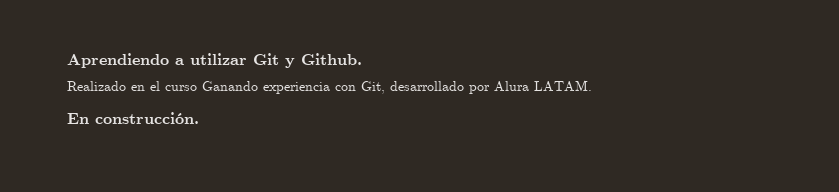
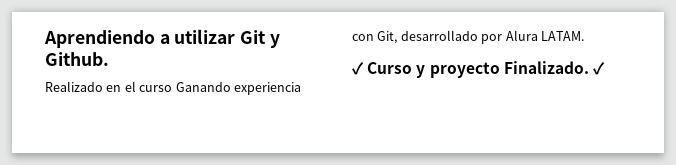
- En construcción.
+ ✓ Curso y proyecto Finalizado. ✓

